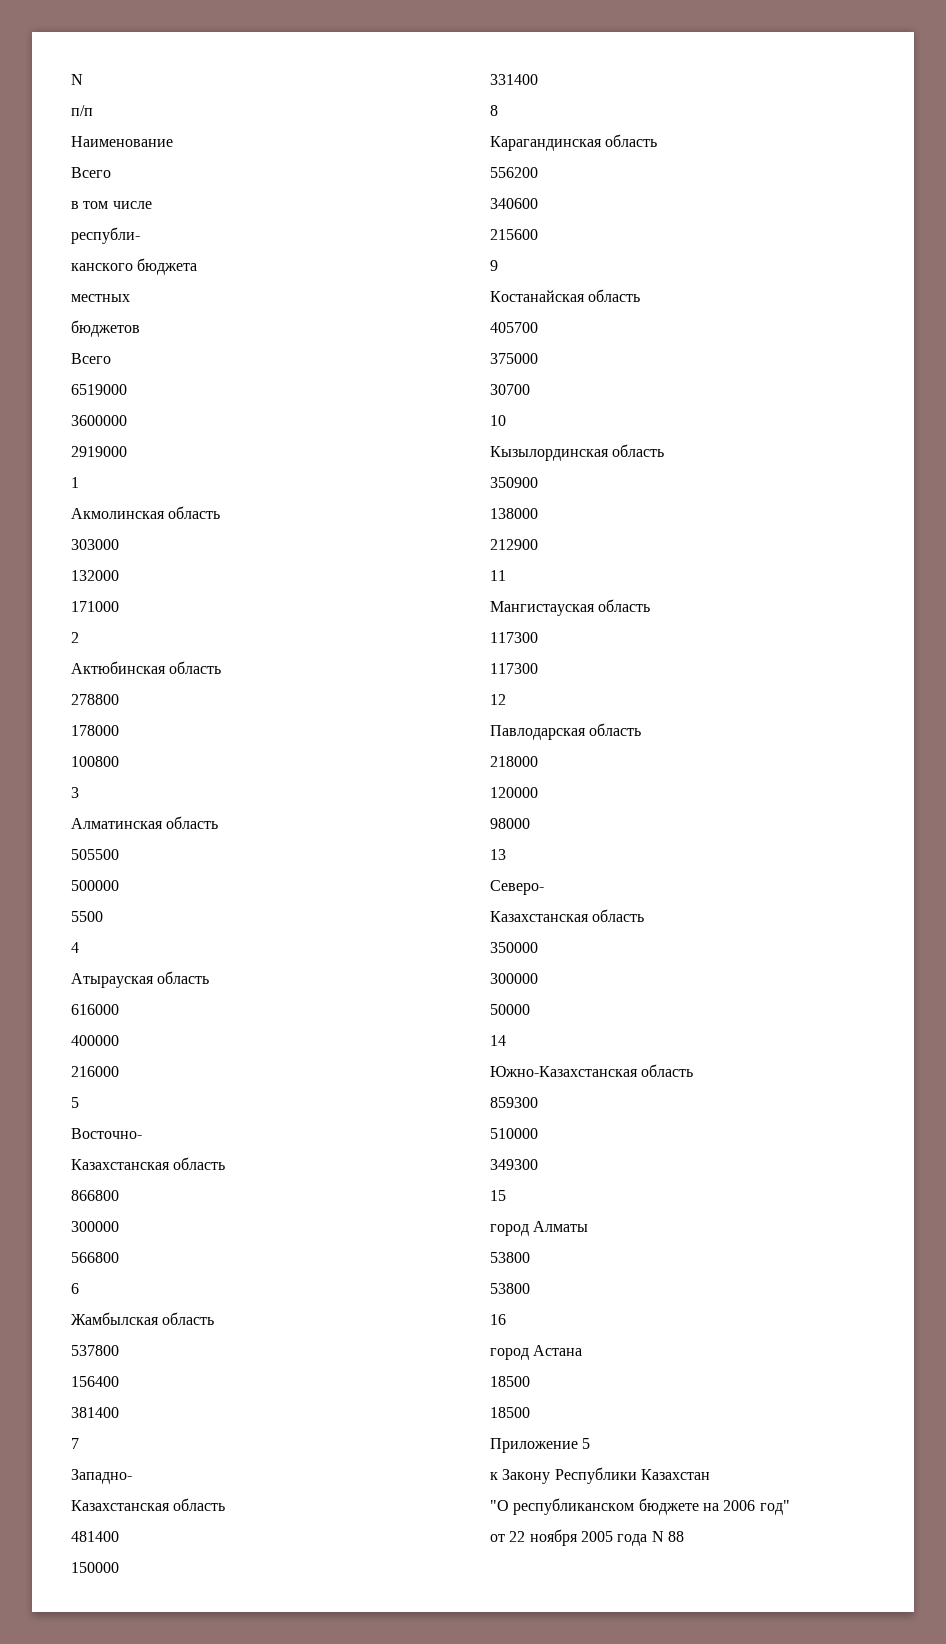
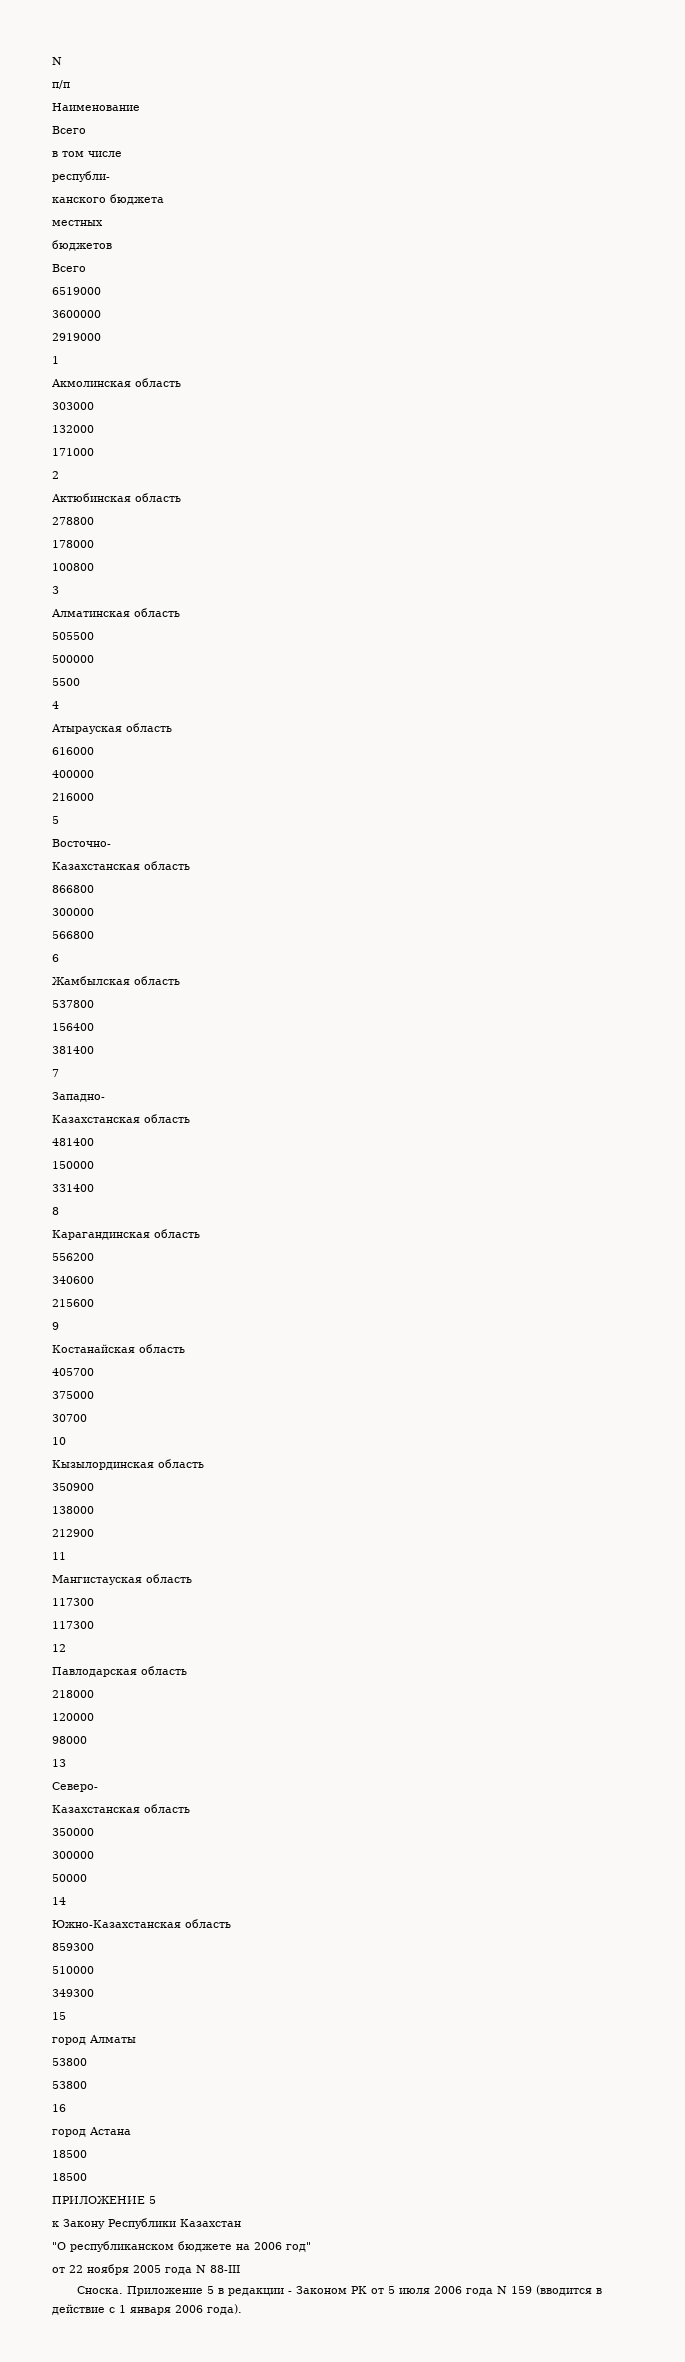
- Приложение 5
+ ПРИЛОЖЕНИЕ 5
- от 22 ноября 2005 года N 88
+ от 22 ноября 2005 года N 88-III
+ Сноска. Приложение 5 в редакции - Законом РК от 5 июля 2006 года N 159 (вводится в действие с 1 января 2006 года).

